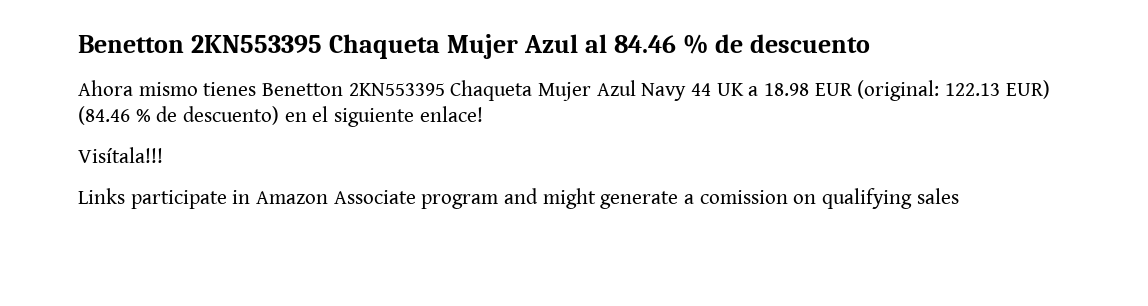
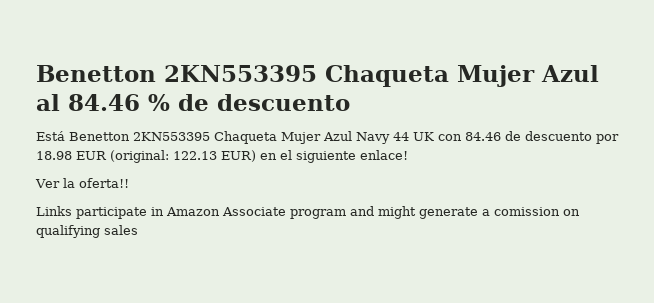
- Ahora mismo tienes Benetton 2KN553395 Chaqueta Mujer Azul Navy 44 UK a 18.98 EUR (original: 122.13 EUR) (84.46 % de descuento) en el siguiente enlace!
+ Está Benetton 2KN553395 Chaqueta Mujer Azul Navy 44 UK con 84.46 de descuento por 18.98 EUR (original: 122.13 EUR) en el siguiente enlace!
- Visítala!!!
+ Ver la oferta!!

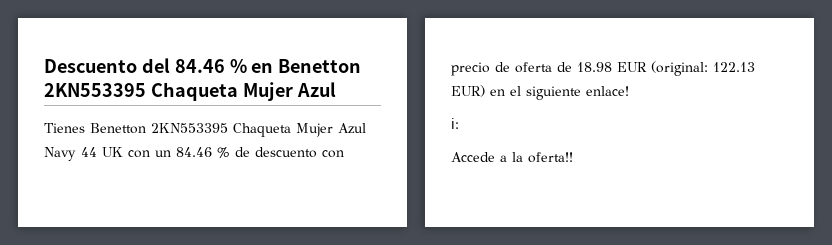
- Benetton 2KN553395 Chaqueta Mujer Azul al 84.46 % de descuento
- Está Benetton 2KN553395 Chaqueta Mujer Azul Navy 44 UK con 84.46 de descuento por 18.98 EUR (original: 122.13 EUR) en el siguiente enlace!
+ Descuento del 84.46 % en Benetton 2KN553395 Chaqueta Mujer Azul
+ Tienes Benetton 2KN553395 Chaqueta Mujer Azul Navy 44 UK con un 84.46 % de descuento con precio de oferta de 18.98 EUR (original: 122.13 EUR) en el siguiente enlace!
- Ver la oferta!!
+ ℹ:
+ Accede a la oferta!!
- Links participate in Amazon Associate program and might generate a comission on qualifying sales

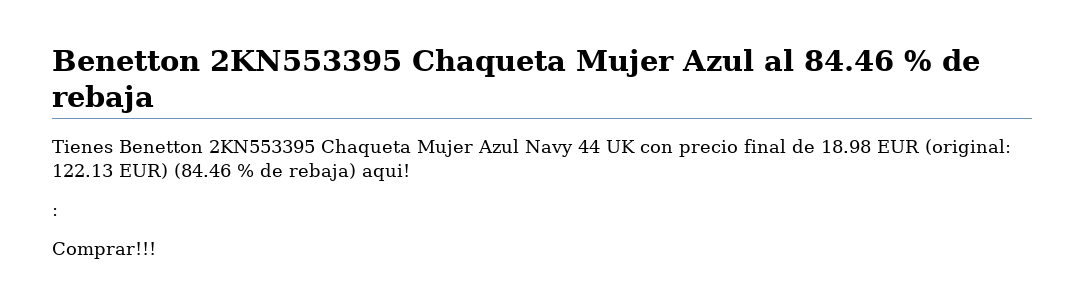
- Descuento del 84.46 % en Benetton 2KN553395 Chaqueta Mujer Azul
+ Benetton 2KN553395 Chaqueta Mujer Azul al 84.46 % de rebaja
- Tienes Benetton 2KN553395 Chaqueta Mujer Azul Navy 44 UK con un 84.46 % de descuento con precio de oferta de 18.98 EUR (original: 122.13 EUR) en el siguiente enlace!
- ℹ:
- Accede a la oferta!!
+ Tienes Benetton 2KN553395 Chaqueta Mujer Azul Navy 44 UK con precio final de 18.98 EUR (original: 122.13 EUR) (84.46 % de rebaja) aqui!
+ :
+ Comprar!!!

